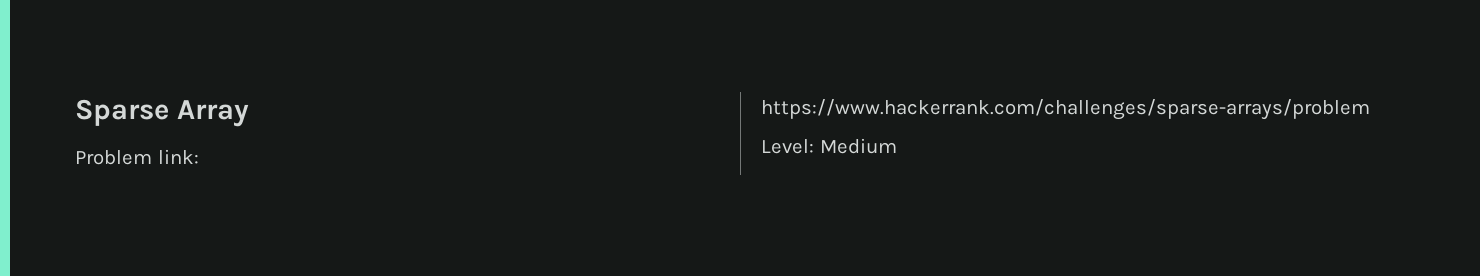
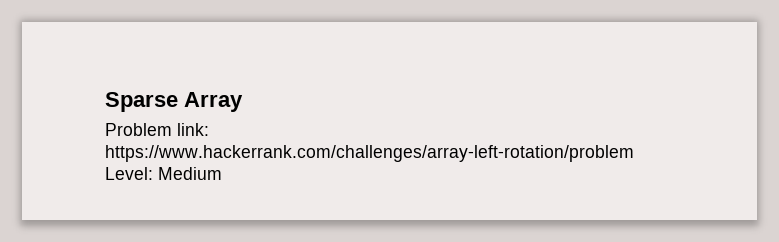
- Problem link: https://www.hackerrank.com/challenges/sparse-arrays/problem
+ Problem link: https://www.hackerrank.com/challenges/array-left-rotation/problem

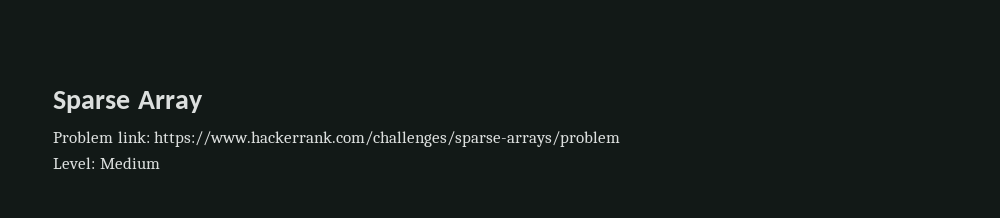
- Problem link: https://www.hackerrank.com/challenges/array-left-rotation/problem
+ Problem link: https://www.hackerrank.com/challenges/sparse-arrays/problem

